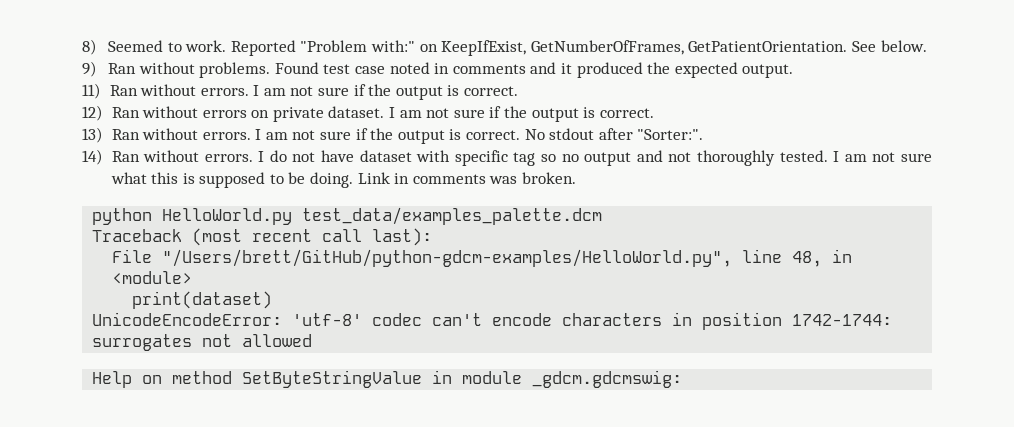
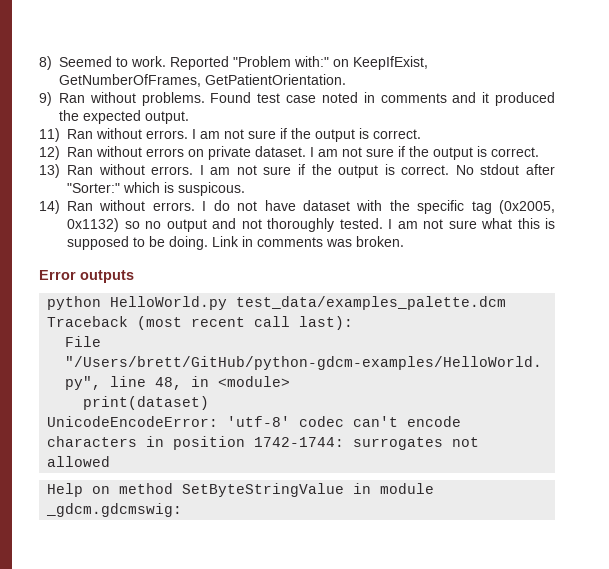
- See below.
- No stdout after "Sorter:".
+ No stdout after "Sorter:" which is suspicous.
- I do not have dataset with specific tag so no output and not thoroughly tested.
+ I do not have dataset with the specific tag (0x2005, 0x1132) so no output and not thoroughly tested.
+ Error outputs

